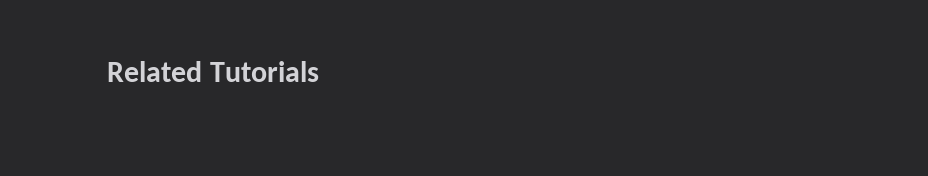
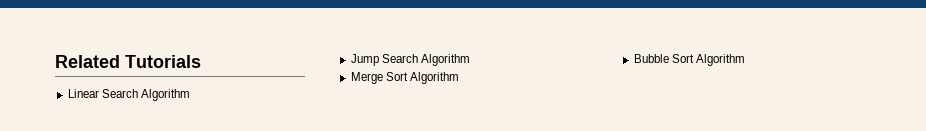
+ Linear Search Algorithm
+ Jump Search Algorithm
+ Merge Sort Algorithm
+ Bubble Sort Algorithm

